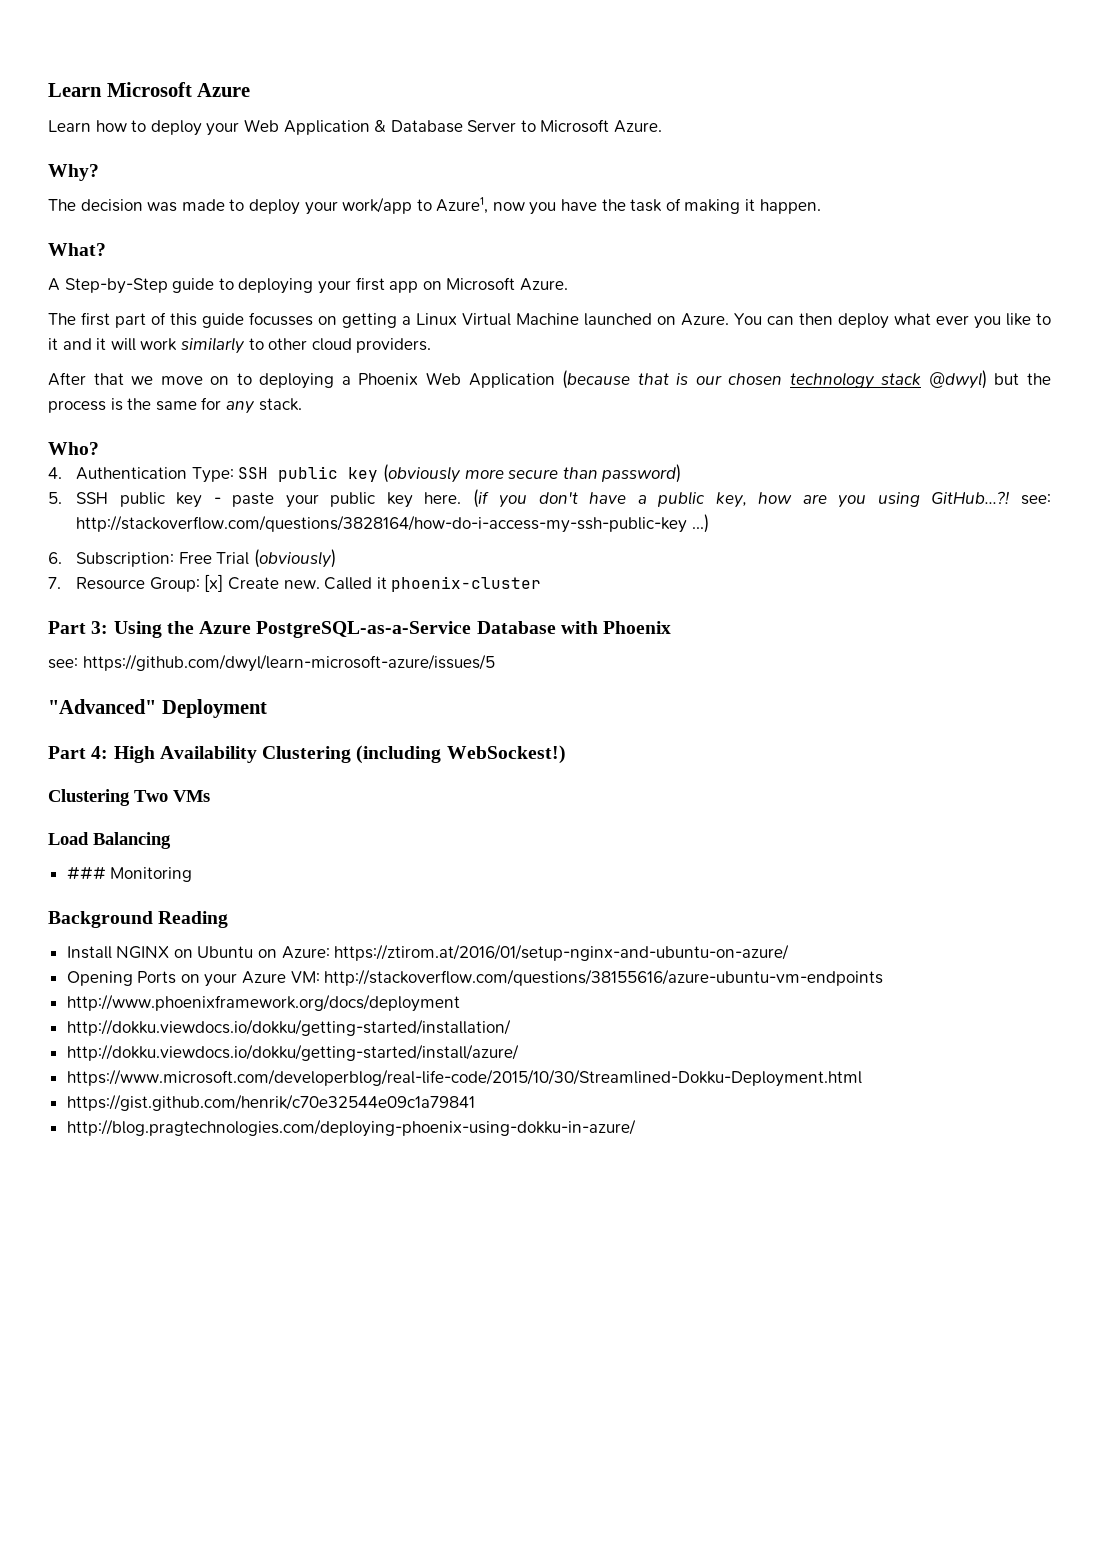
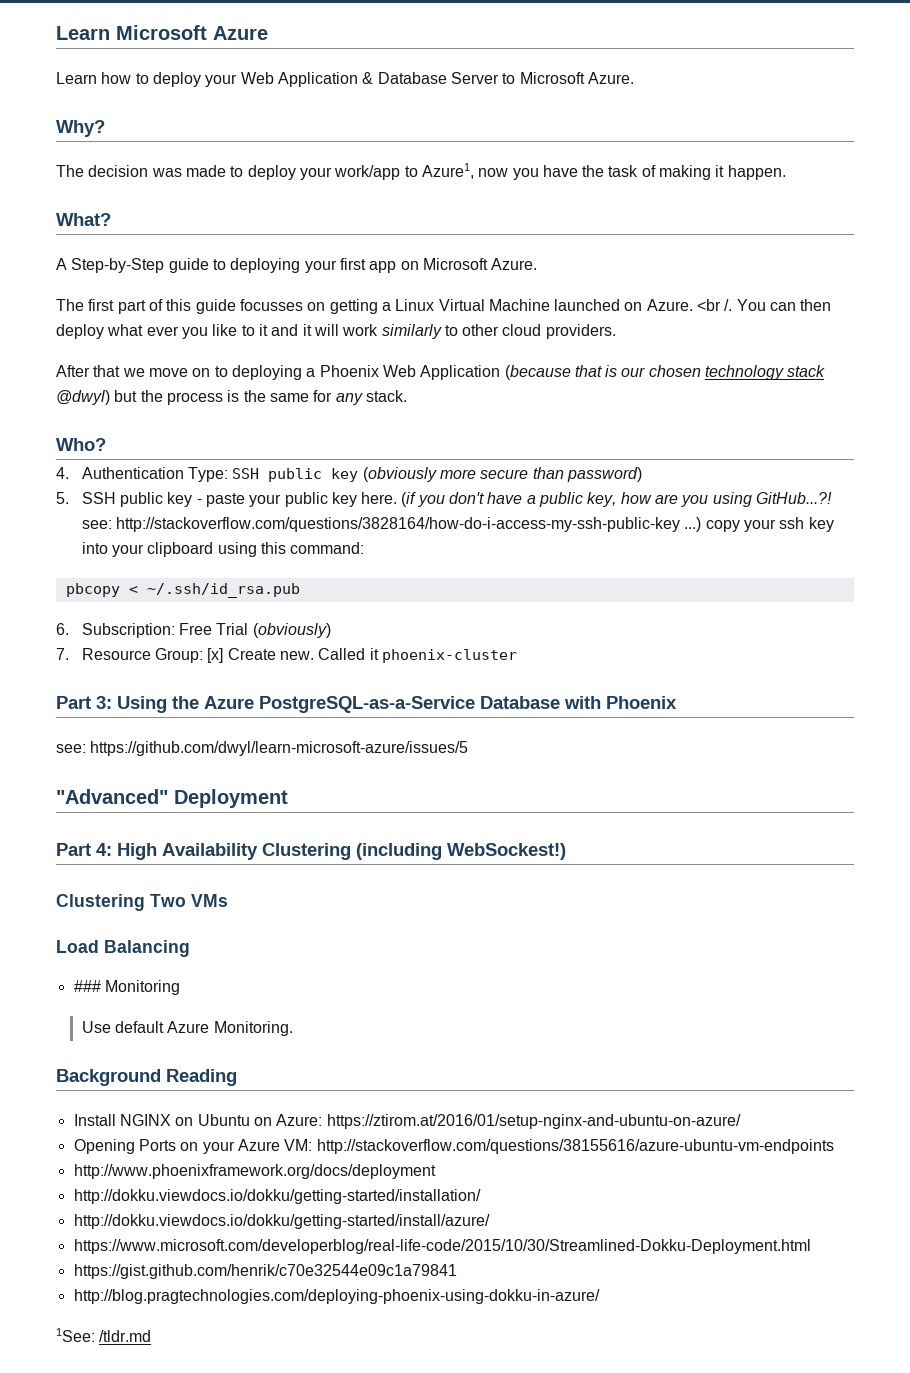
+ <br /.
- (if you don't have a public key, how are you using GitHub...?! see: http://stackoverflow.com/questions/3828164/how-do-i-access-my-ssh-public-key ...)
+ (if you don't have a public key, how are you using GitHub...?! see: http://stackoverflow.com/questions/3828164/how-do-i-access-my-ssh-public-key ...) copy your ssh key into your clipboard using this command:
+ pbcopy < ~/.ssh/id_rsa.pub
+ Use default Azure Monitoring.
+ 1See: /tldr.md

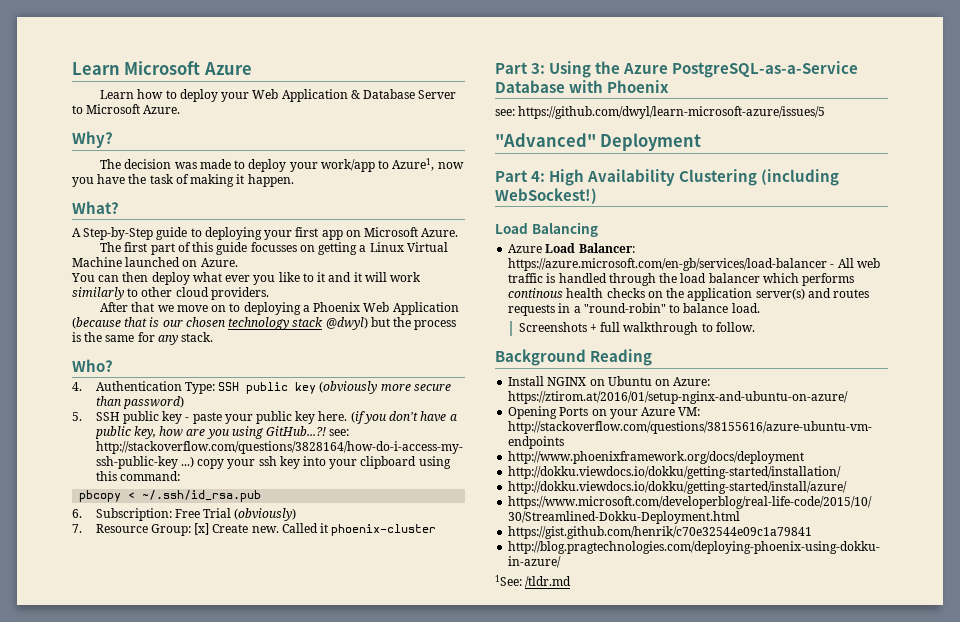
- The first part of this guide focusses on getting a Linux Virtual Machine launched on Azure. <br /. You can then deploy what ever you like to it and it will work similarly to other cloud providers.
+ The first part of this guide focusses on getting a Linux Virtual Machine launched on Azure.
+ You can then deploy what ever you like to it and it will work similarly to other cloud providers.
- Clustering Two VMs
- ### Monitoring
- Use default Azure Monitoring.
+ Azure Load Balancer: https://azure.microsoft.com/en-gb/services/load-balancer - All web traffic is handled through the load balancer which performs continous health checks on the application server(s) and routes requests in a "round-robin" to balance load.
+ Screenshots + full walkthrough to follow.

